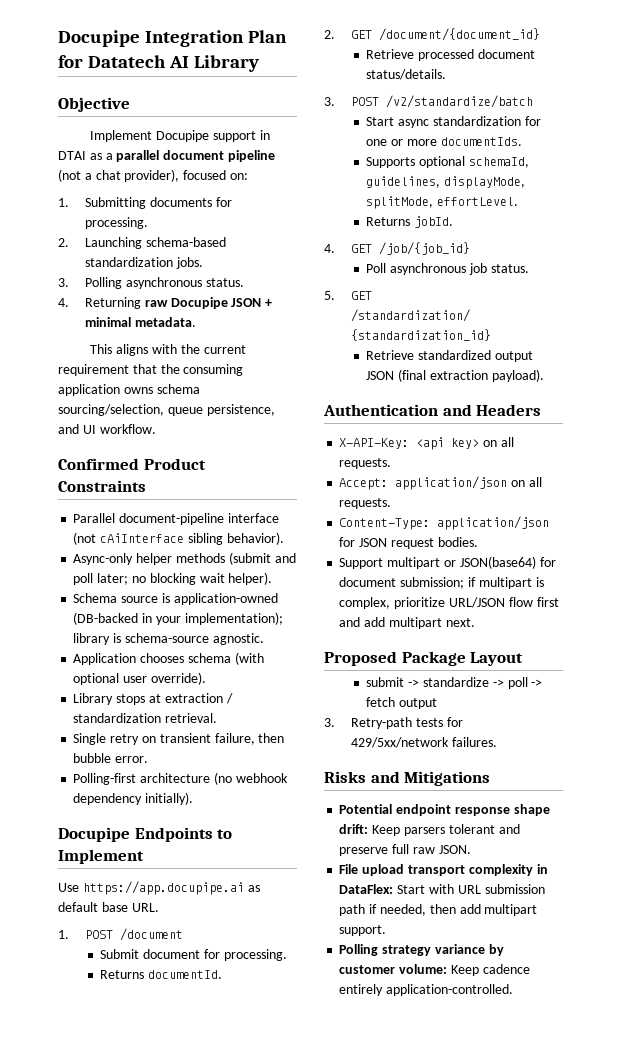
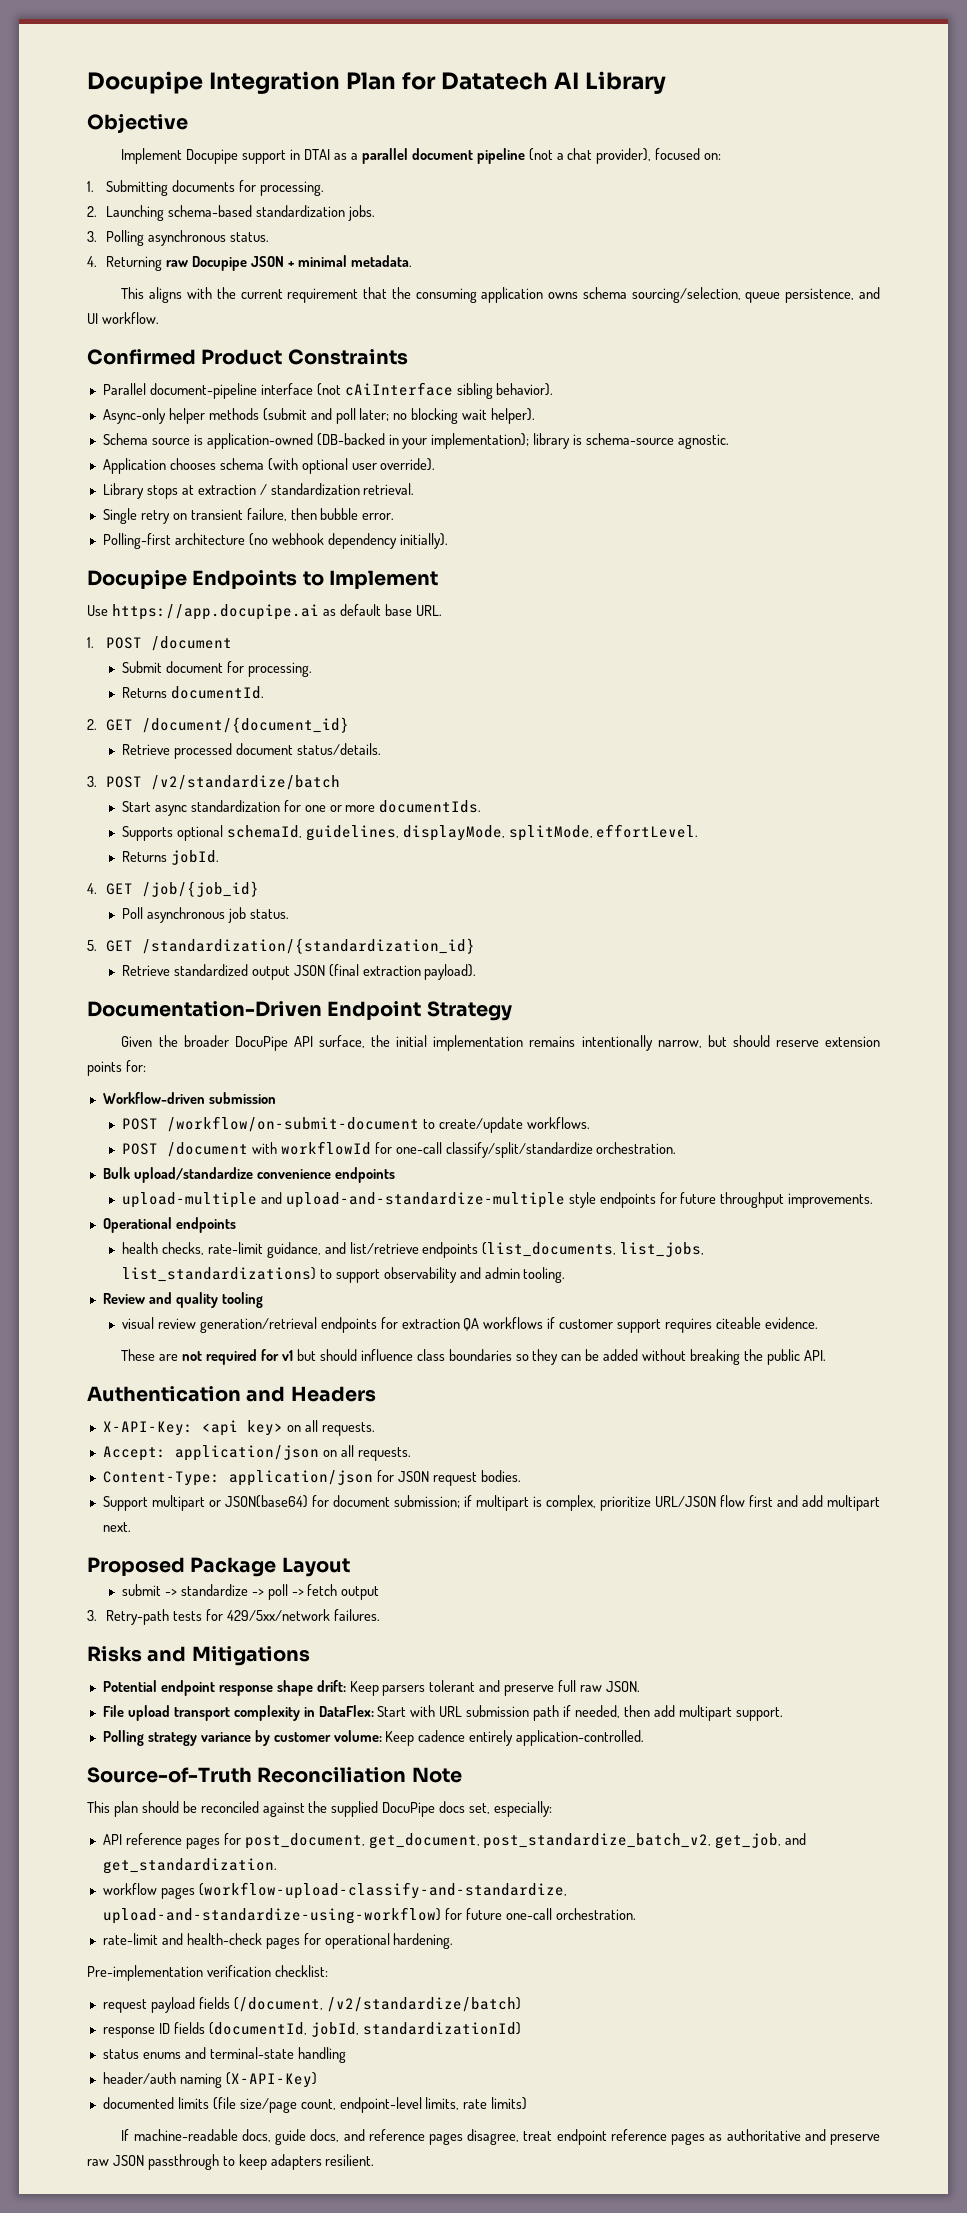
+ Documentation-Driven Endpoint Strategy
+ Given the broader DocuPipe API surface, the initial implementation remains intentionally narrow, but should reserve extension points for:
+ Workflow-driven submission
+ POST /workflow/on-submit-document to create/update workflows.
+ POST /document with workflowId for one-call classify/split/standardize orchestration.
+ Bulk upload/standardize convenience endpoints
+ upload-multiple and upload-and-standardize-multiple style endpoints for future throughput improvements.
+ Operational endpoints
+ health checks, rate-limit guidance, and list/retrieve endpoints (list_documents, list_jobs, list_standardizations) to support observability and admin tooling.
+ Review and quality tooling
+ visual review generation/retrieval endpoints for extraction QA workflows if customer support requires citeable evidence.
+ These are not required for v1 but should influence class boundaries so they can be added without breaking the public API.
+ Source-of-Truth Reconciliation Note
+ This plan should be reconciled against the supplied DocuPipe docs set, especially:
+ API reference pages for post_document, get_document, post_standardize_batch_v2, get_job, and get_standardization.
+ workflow pages (workflow-upload-classify-and-standardize, upload-and-standardize-using-workflow) for future one-call orchestration.
+ rate-limit and health-check pages for operational hardening.
+ Pre-implementation verification checklist:
+ request payload fields (/document, /v2/standardize/batch)
+ response ID fields (documentId, jobId, standardizationId)
+ status enums and terminal-state handling
+ header/auth naming (X-API-Key)
+ documented limits (file size/page count, endpoint-level limits, rate limits)
+ If machine-readable docs, guide docs, and reference pages disagree, treat endpoint reference pages as authoritative and preserve raw JSON passthrough to keep adapters resilient.

